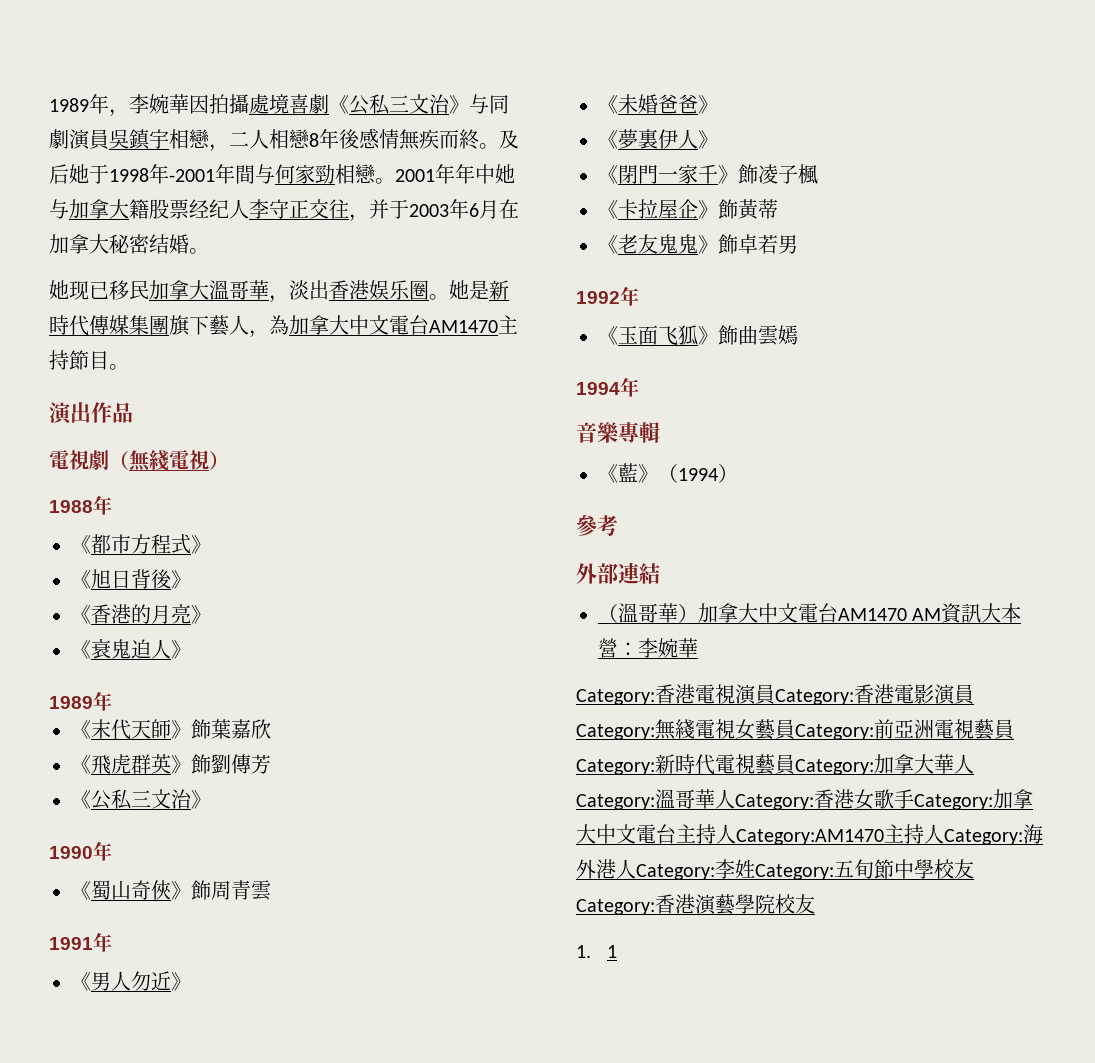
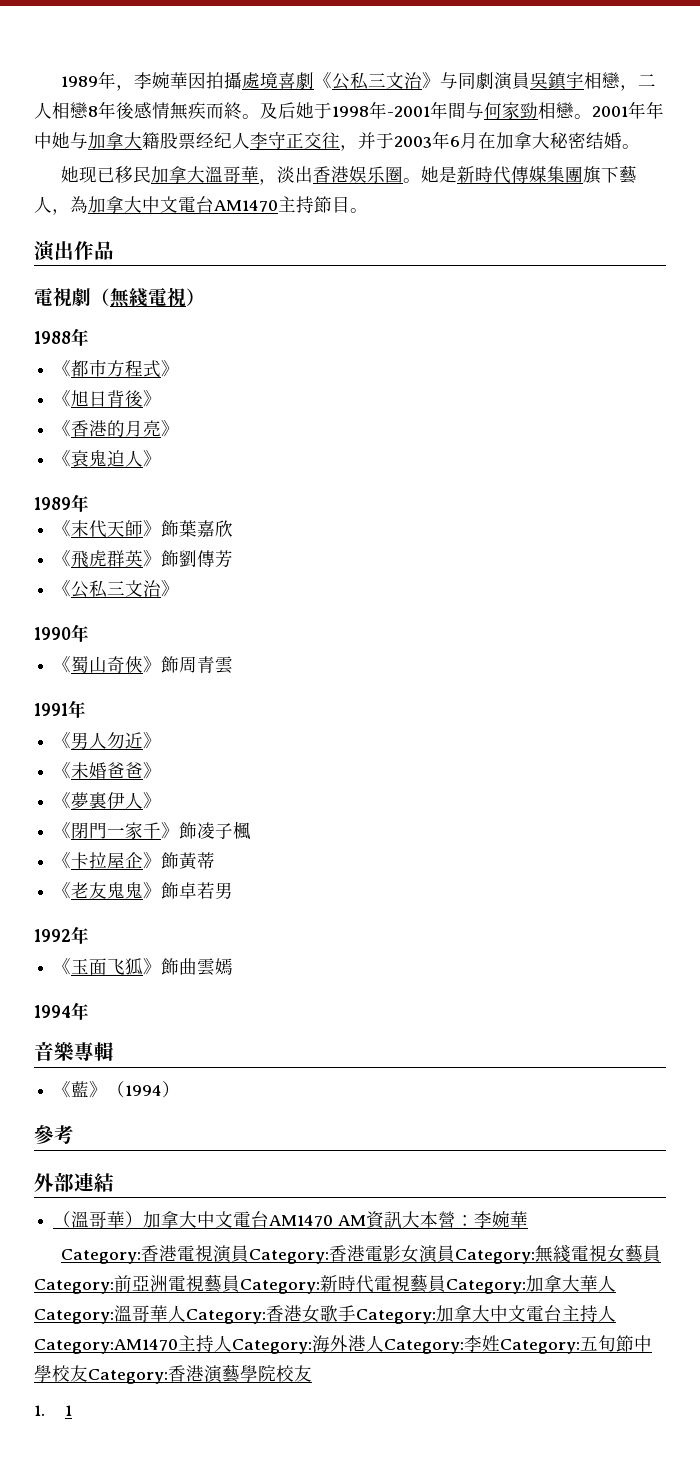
- Category:香港電視演員Category:香港電影演員Category:無綫電視女藝員Category:前亞洲電視藝員Category:新時代電視藝員Category:加拿大華人Category:溫哥華人Category:香港女歌手Category:加拿大中文電台主持人Category:AM1470主持人Category:海外港人Category:李姓Category:五旬節中學校友Category:香港演藝學院校友
+ Category:香港電視演員Category:香港電影女演員Category:無綫電視女藝員Category:前亞洲電視藝員Category:新時代電視藝員Category:加拿大華人Category:溫哥華人Category:香港女歌手Category:加拿大中文電台主持人Category:AM1470主持人Category:海外港人Category:李姓Category:五旬節中學校友Category:香港演藝學院校友

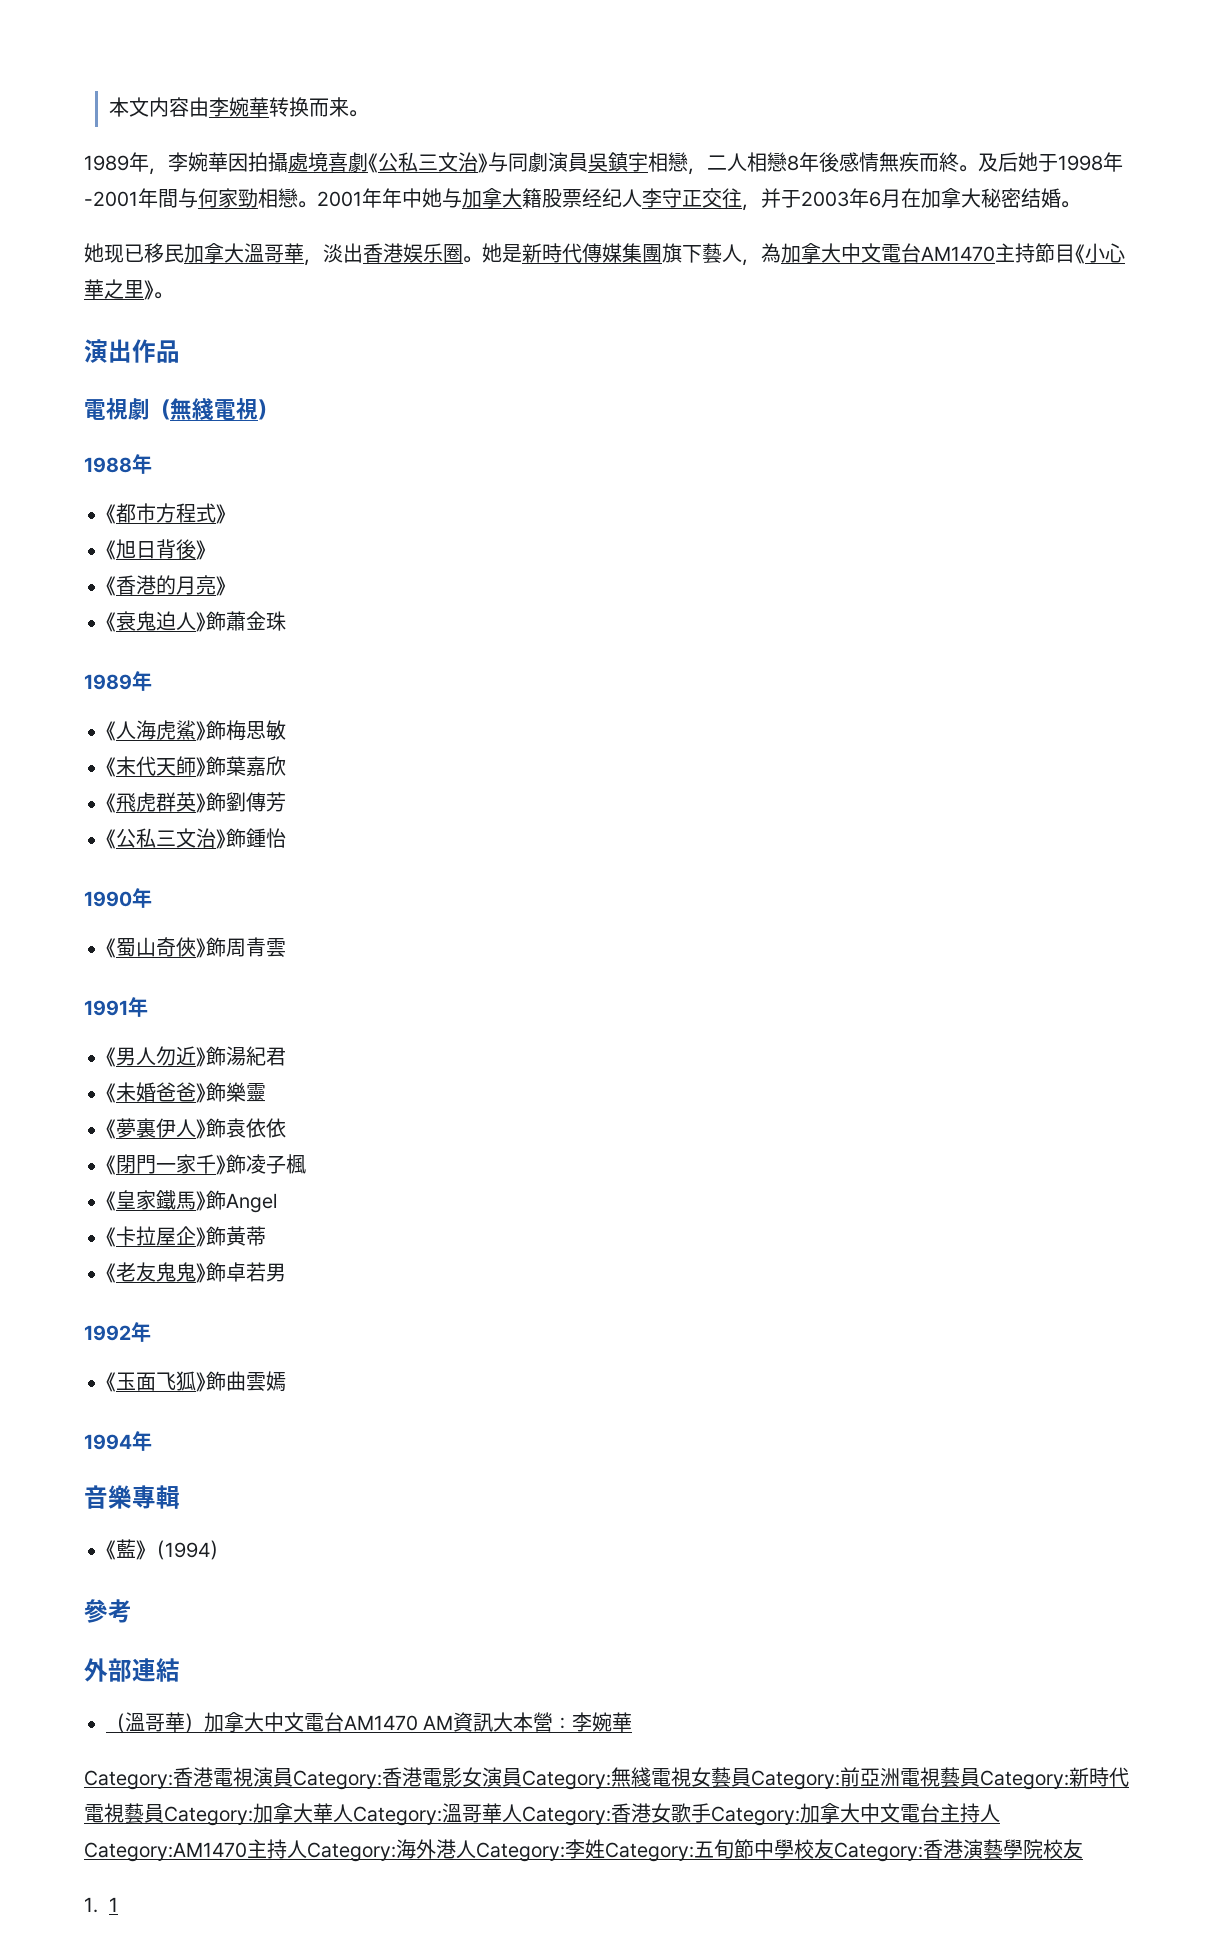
+ 本文内容由李婉華转换而来。
- 她是新時代傳媒集團旗下藝人，為加拿大中文電台AM1470主持節目。
+ 她是新時代傳媒集團旗下藝人，為加拿大中文電台AM1470主持節目《小心華之里》。
- 《衰鬼迫人》
+ 《衰鬼迫人》飾蕭金珠
  1989年
+ 《人海虎鯊》飾梅思敏
  《飛虎群英》飾劉傳芳
- 《公私三文治》
+ 《公私三文治》飾鍾怡
- 《男人勿近》
+ 《男人勿近》飾湯紀君
- 《未婚爸爸》
+ 《未婚爸爸》飾樂靈
- 《夢裏伊人》
+ 《夢裏伊人》飾袁依依
+ 《皇家鐵馬》飾Angel

